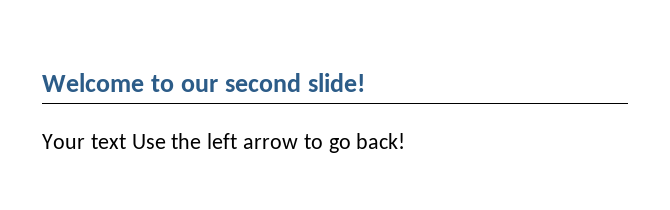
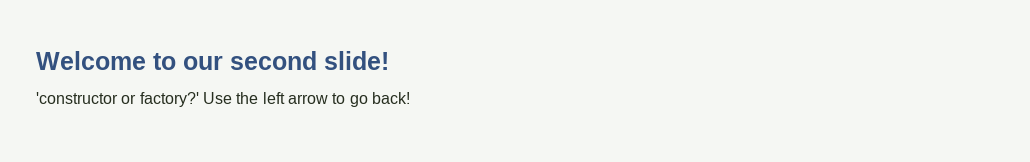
- Your text Use the left arrow to go back!
+ 'constructor or factory?' Use the left arrow to go back!

